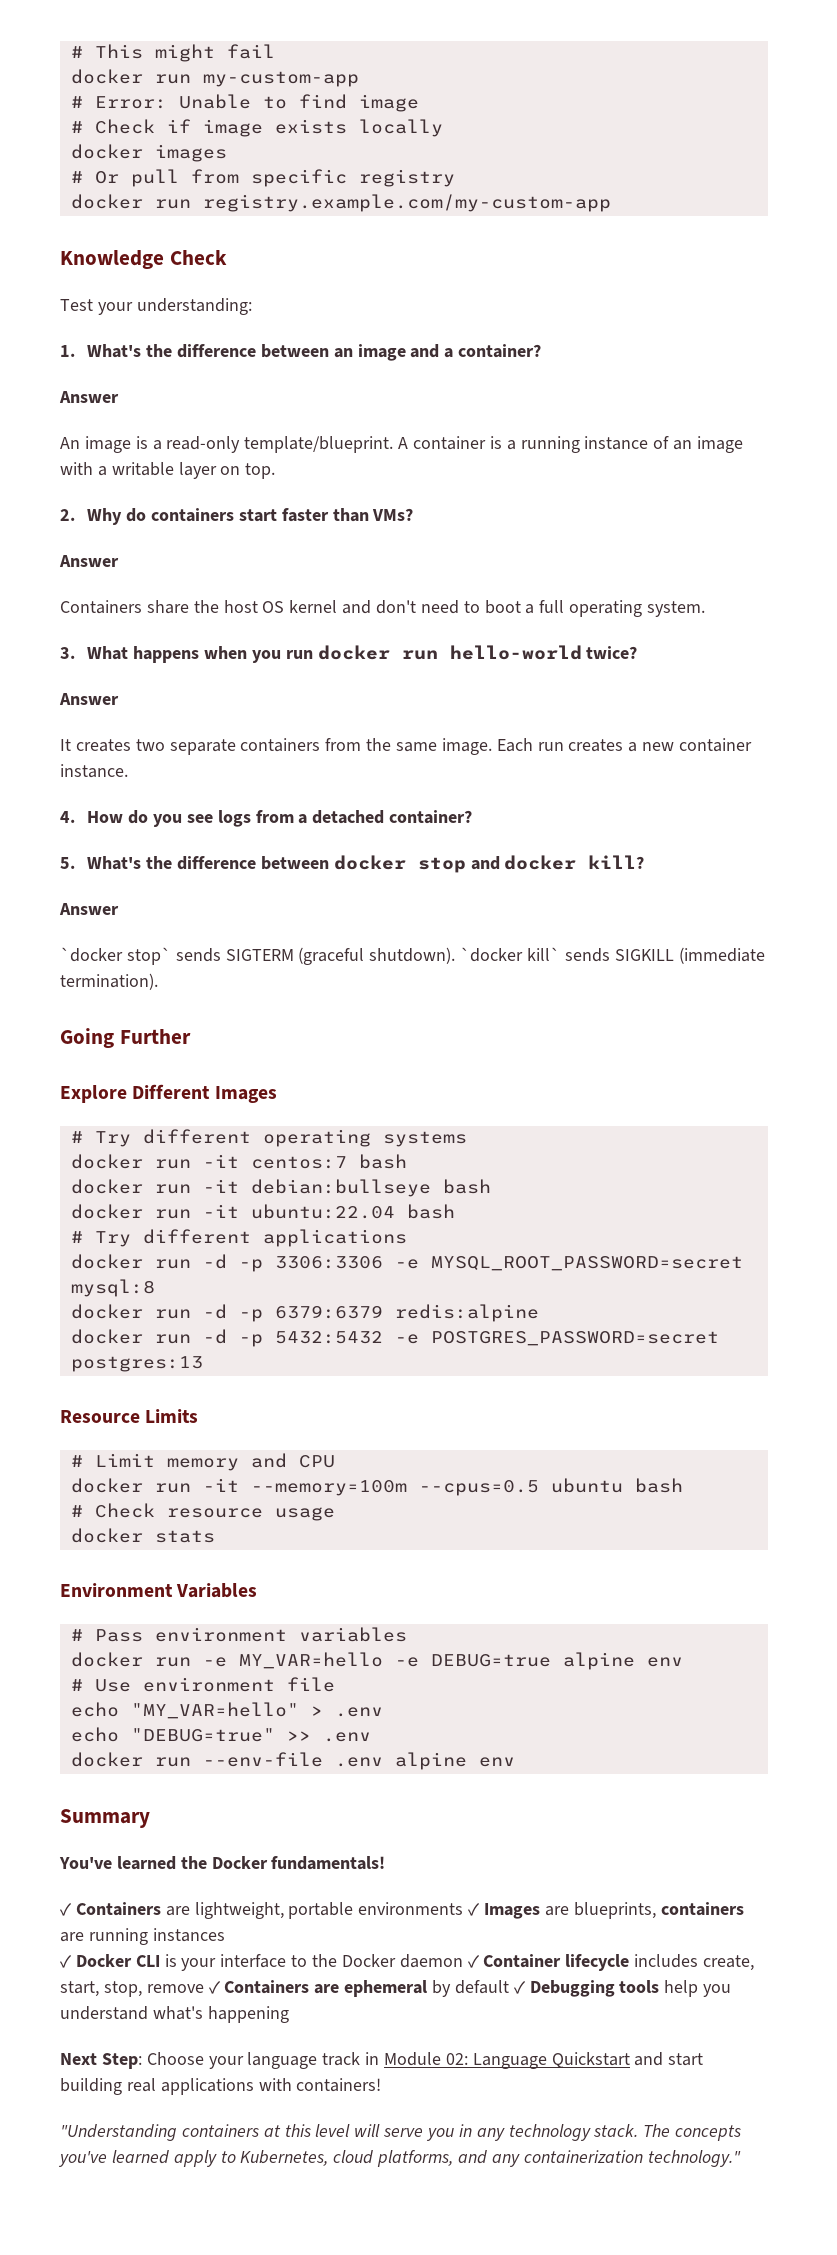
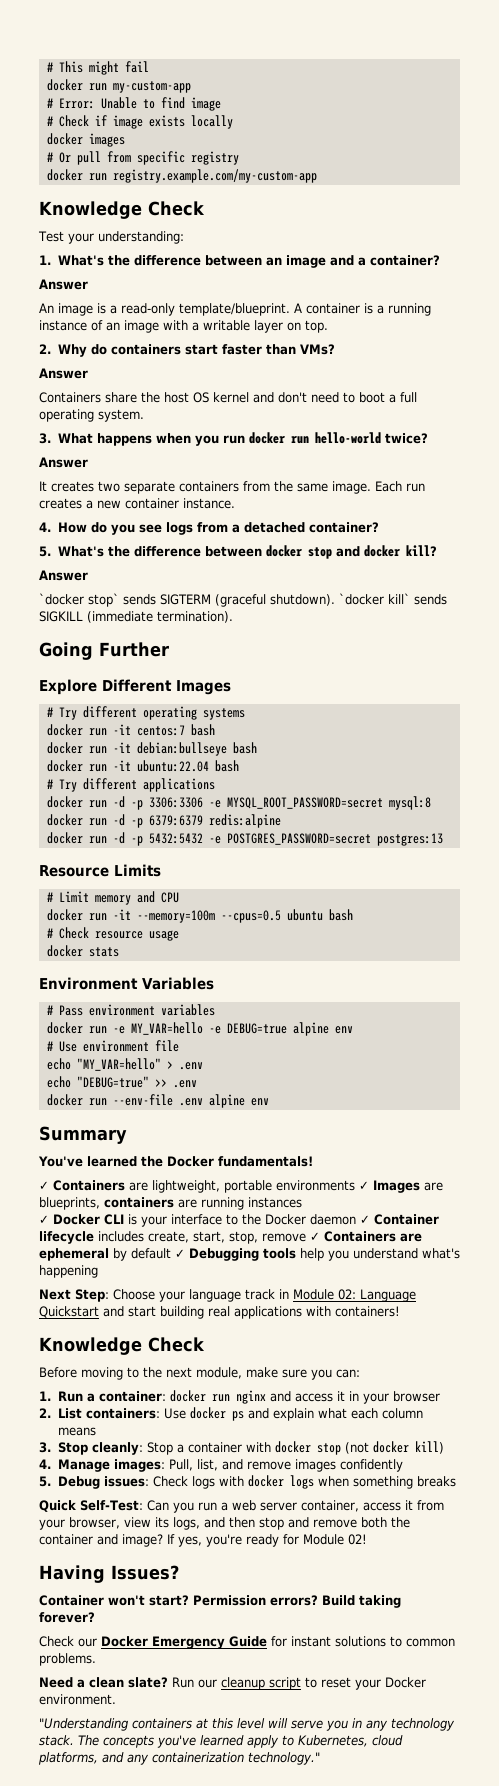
  Next Step: Choose your language track in Module 02: Language Quickstart and start building real applications with containers!
+ Knowledge Check
+ Before moving to the next module, make sure you can:
+ 1. Run a container: docker run nginx and access it in your browser
+ 2. List containers: Use docker ps and explain what each column means
+ 3. Stop cleanly: Stop a container with docker stop (not docker kill)
+ 4. Manage images: Pull, list, and remove images confidently
+ 5. Debug issues: Check logs with docker logs when something breaks
+ Quick Self-Test: Can you run a web server container, access it from your browser, view its logs, and then stop and remove both the container and image? If yes, you're ready for Module 02!
+ Having Issues?
+ Container won't start? Permission errors? Build taking forever?
+ Check our Docker Emergency Guide for instant solutions to common problems.
+ Need a clean slate? Run our cleanup script to reset your Docker environment.

